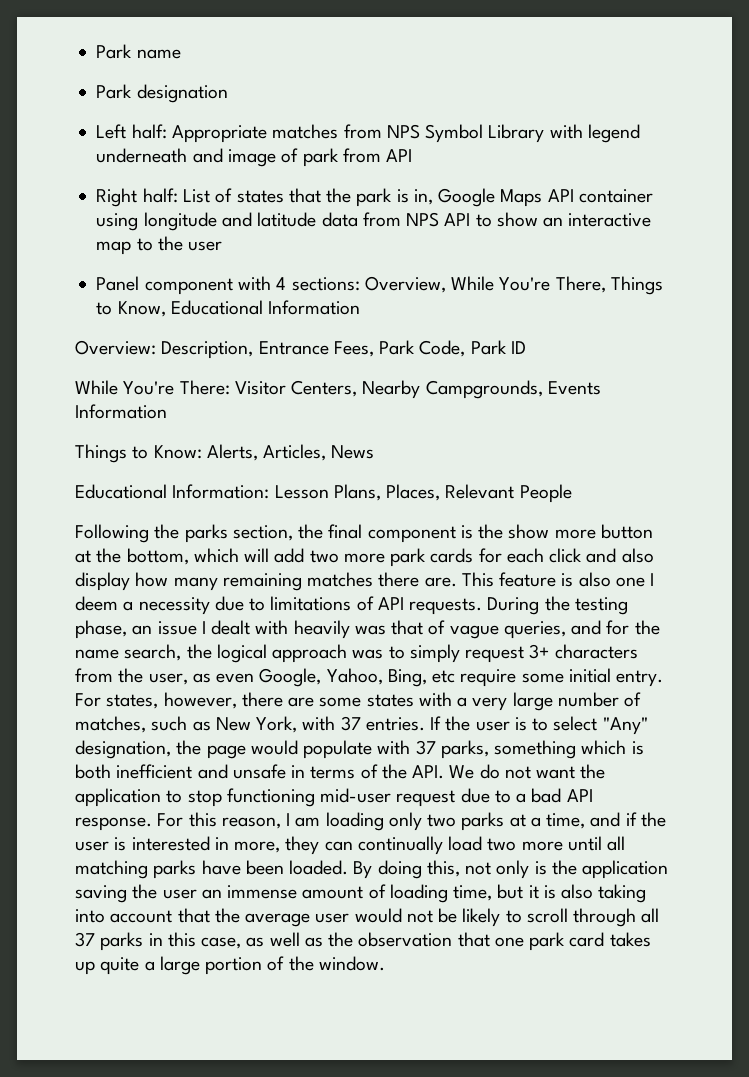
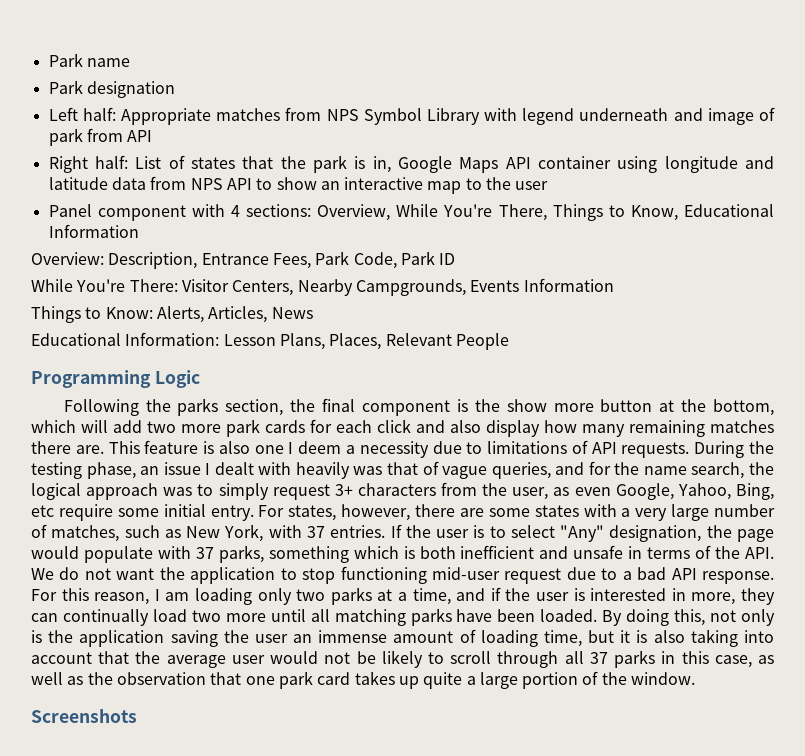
+ Programming Logic
+ Screenshots

